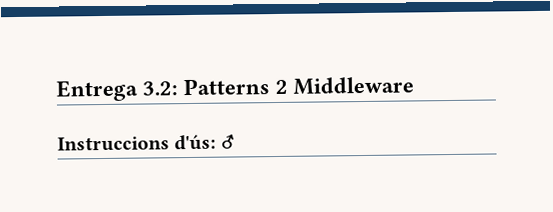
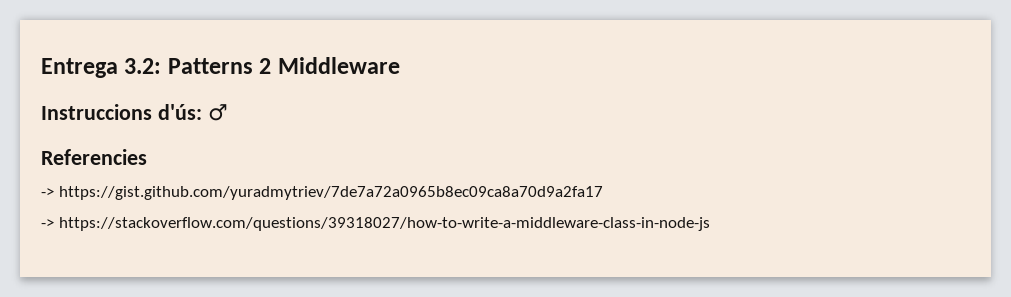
+ Referencies
+ -> https://gist.github.com/yuradmytriev/7de7a72a0965b8ec09ca8a70d9a2fa17
+ -> https://stackoverflow.com/questions/39318027/how-to-write-a-middleware-class-in-node-js

